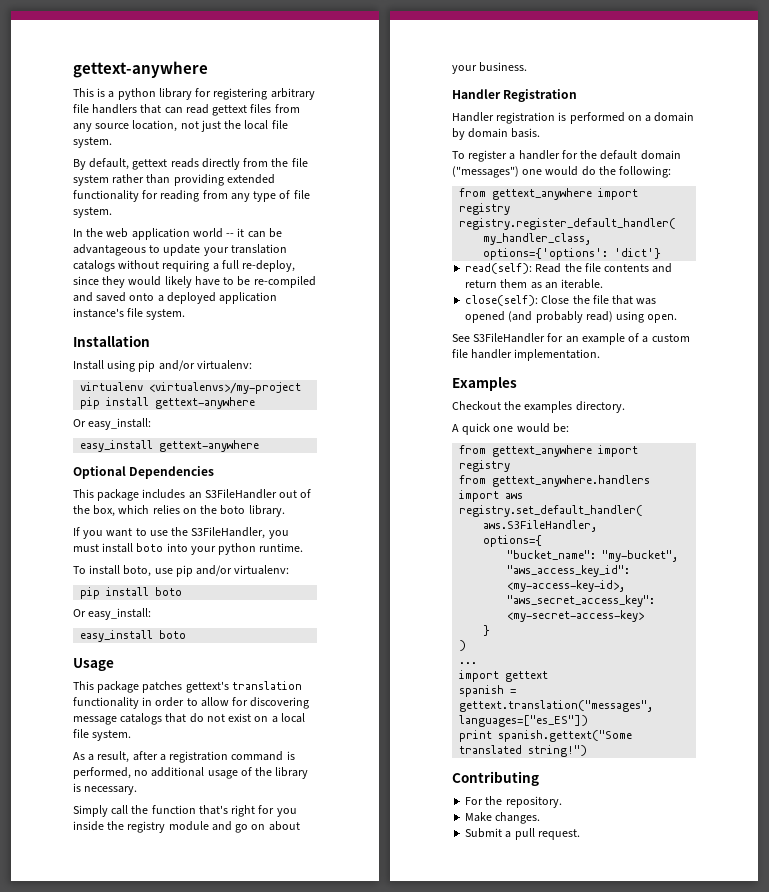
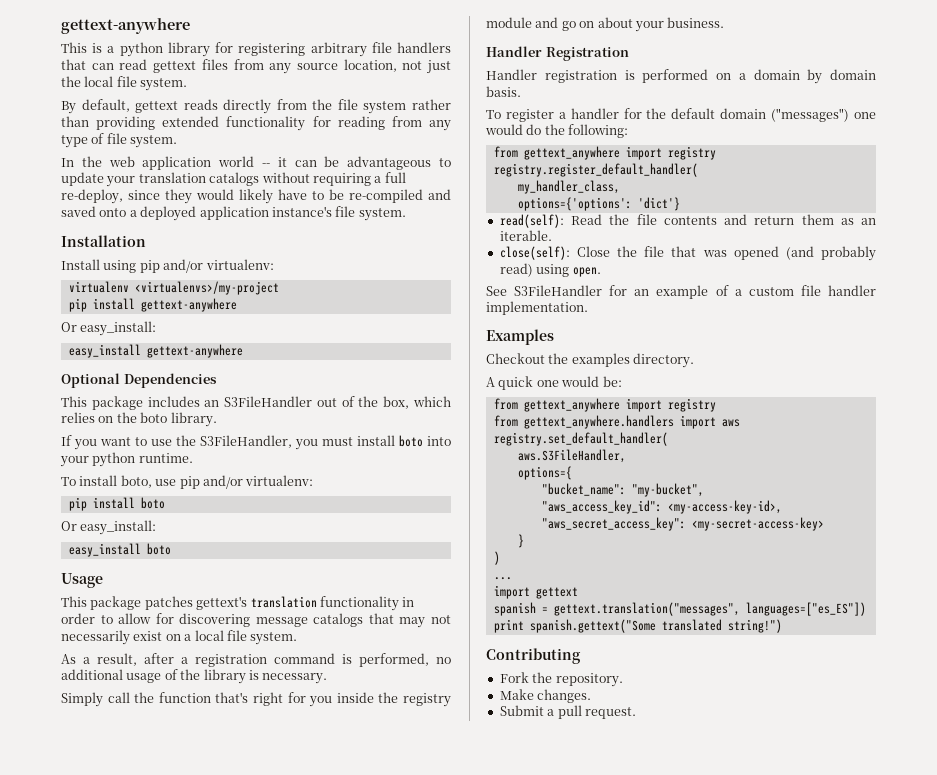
- This package patches gettext's translation functionality in order to allow for discovering message catalogs that do not exist on a local file system.
+ This package patches gettext's translation functionality in order to allow for discovering message catalogs that may not necessarily exist on a local file system.
- For the repository.
+ Fork the repository.

